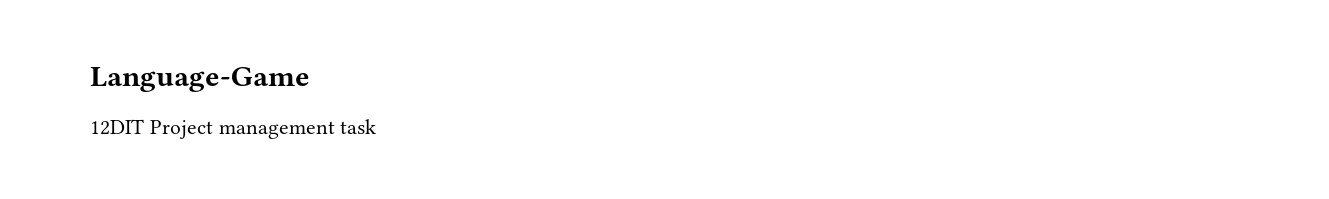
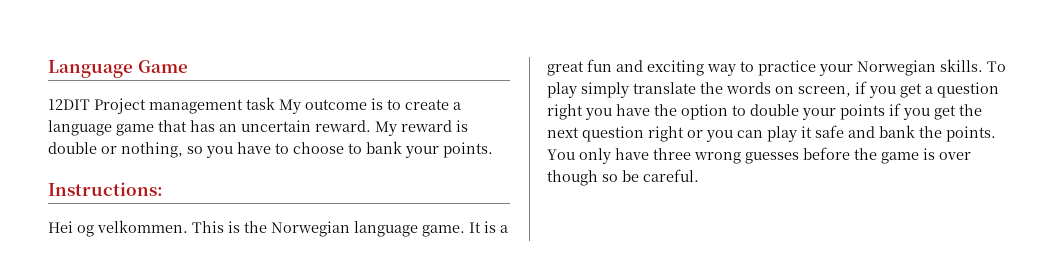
- Language-Game
+ Language Game
- 12DIT Project management task
+ 12DIT Project management task My outcome is to create a language game that has an uncertain reward. My reward is double or nothing, so you have to choose to bank your points.
+ Instructions:
+ Hei og velkommen. This is the Norwegian language game. It is a great fun and exciting way to practice your Norwegian skills. To play simply translate the words on screen, if you get a question right you have the option to double your points if you get the next question right or you can play it safe and bank the points. You only have three wrong guesses before the game is over though so be careful.

